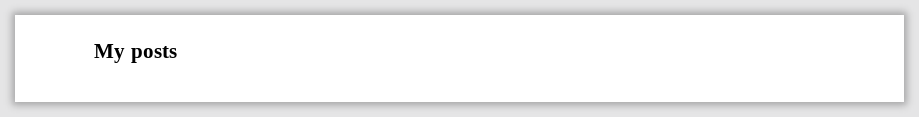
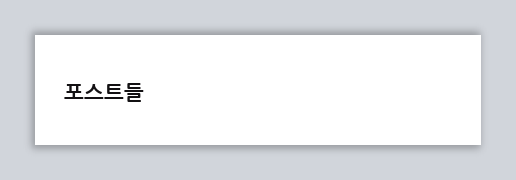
- My posts
+ 포스트들

